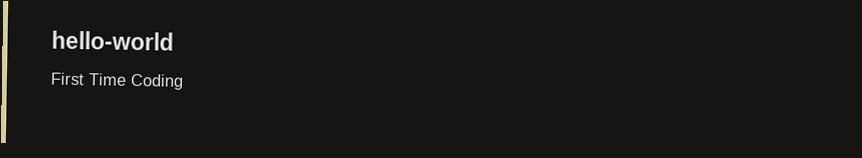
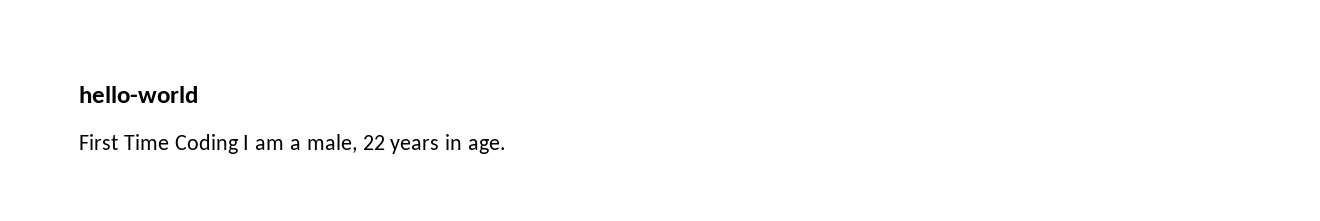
- First Time Coding
+ First Time Coding I am a male, 22 years in age.

